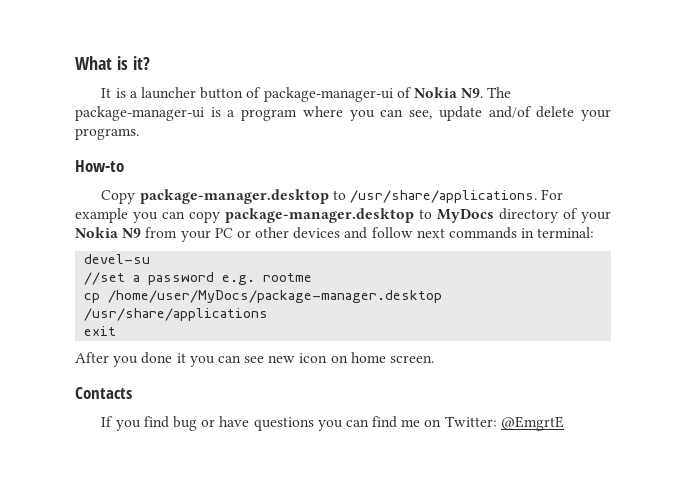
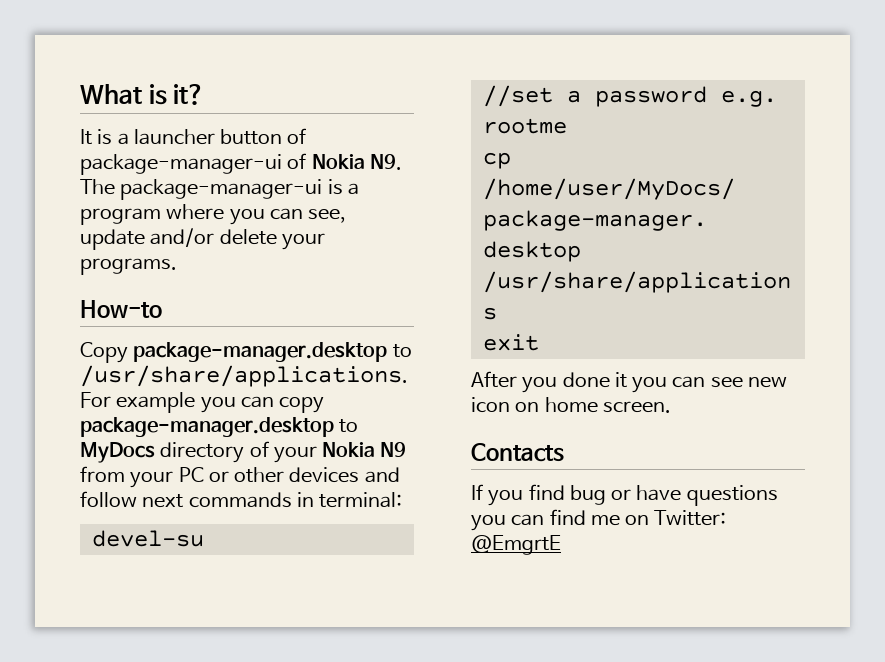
- It is a launcher button of package-manager-ui of Nokia N9. The package-manager-ui is a program where you can see, update and/of delete your programs.
+ It is a launcher button of package-manager-ui of Nokia N9. The package-manager-ui is a program where you can see, update and/or delete your programs.

